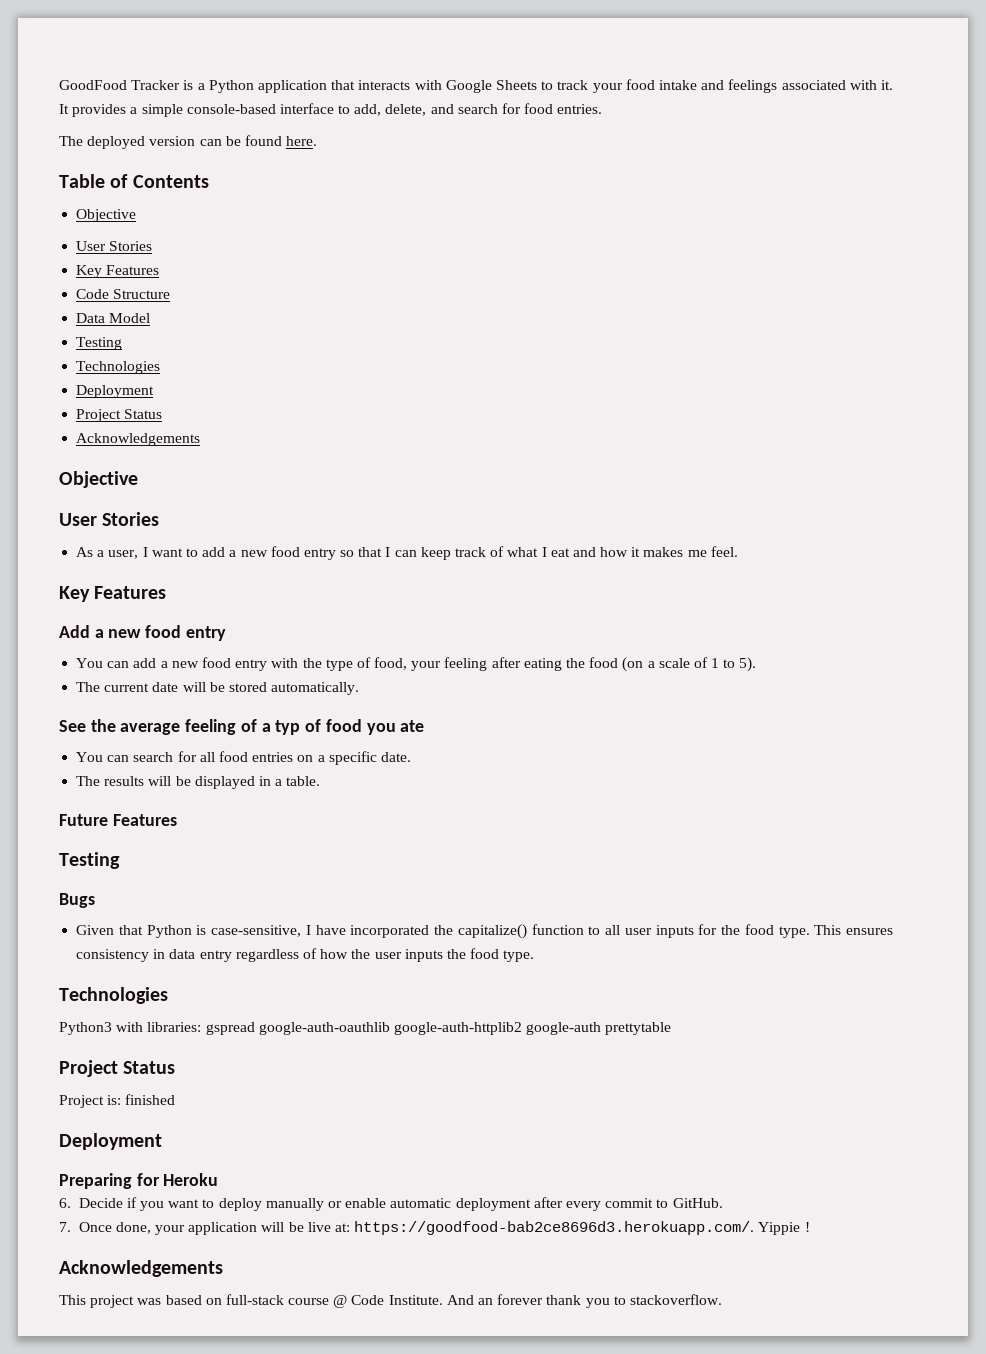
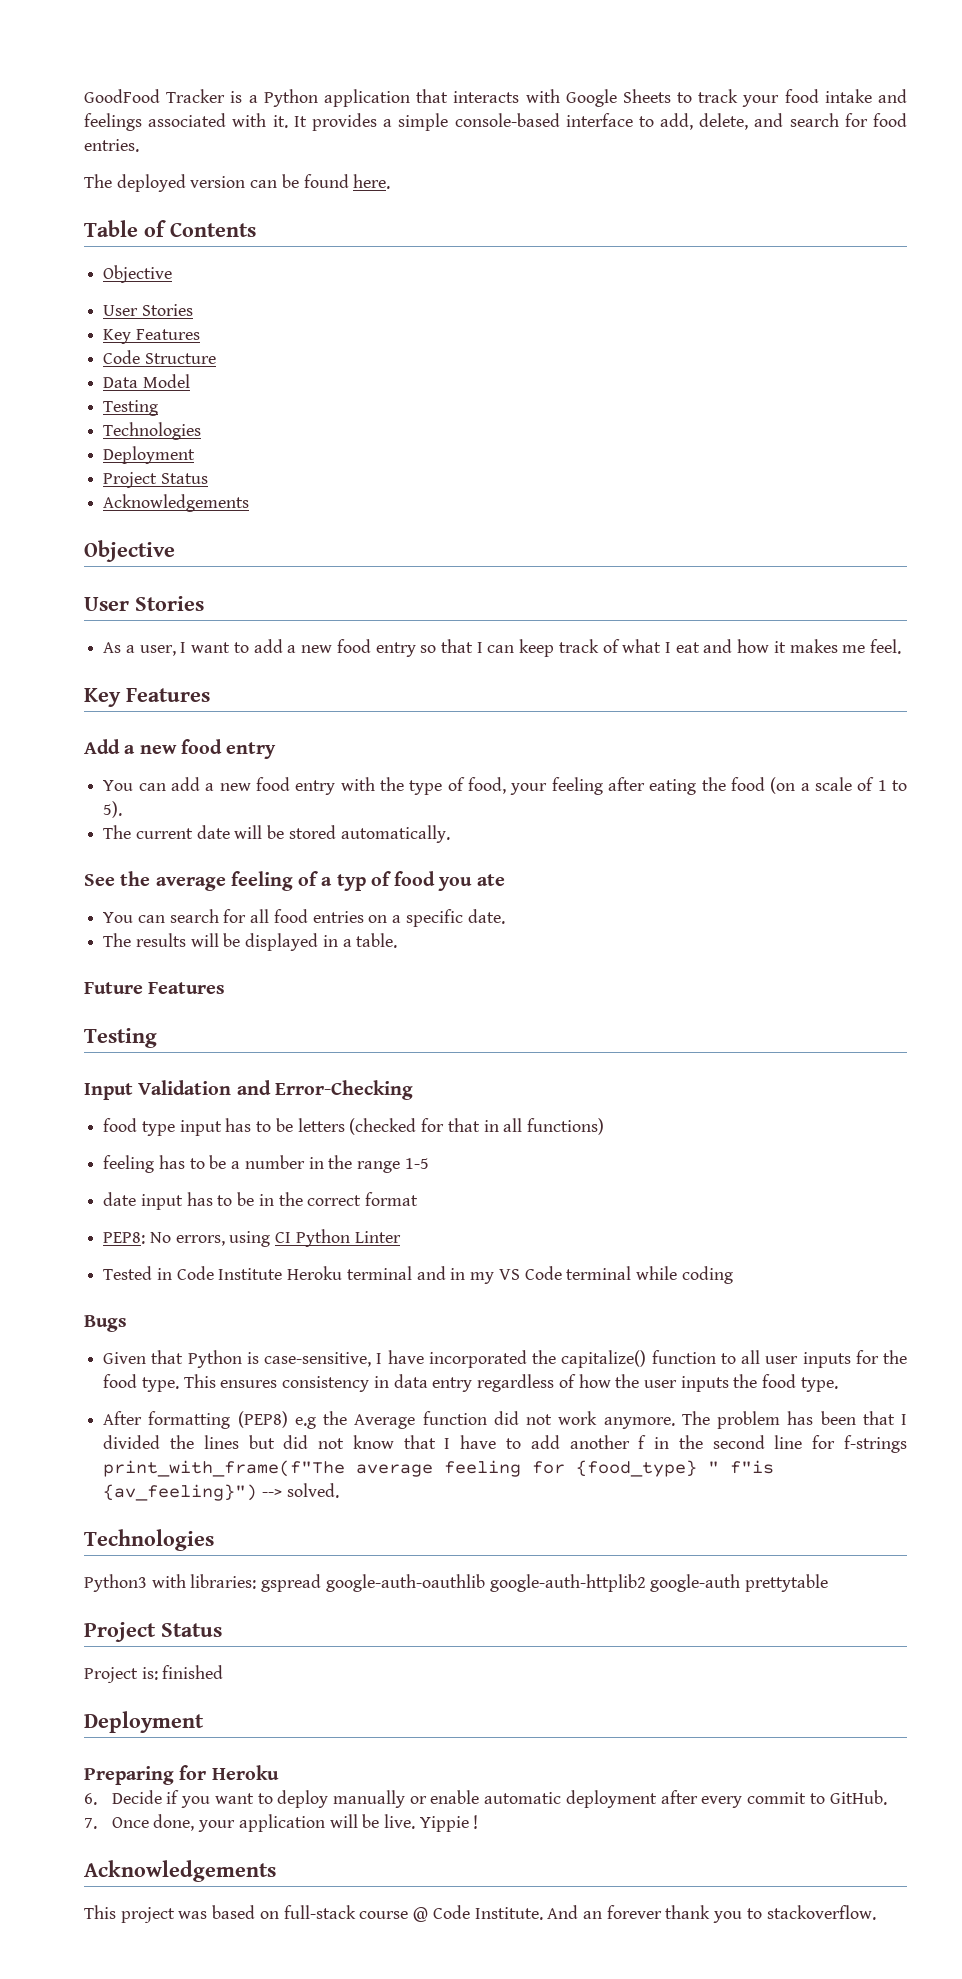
+ Input Validation and Error-Checking
+ food type input has to be letters (checked for that in all functions)
+ feeling has to be a number in the range 1-5
+ date input has to be in the correct format
+ PEP8: No errors, using CI Python Linter
+ Tested in Code Institute Heroku terminal and in my VS Code terminal while coding
+ After formatting (PEP8) e.g the Average function did not work anymore. The problem has been that I divided the lines but did not know that I have to add another f in the second line for f-strings print_with_frame(f"The average feeling for {food_type} " f"is {av_feeling}") --> solved.
- 7. Once done, your application will be live at: https://goodfood-bab2ce8696d3.herokuapp.com/. Yippie !
+ 7. Once done, your application will be live. Yippie !

